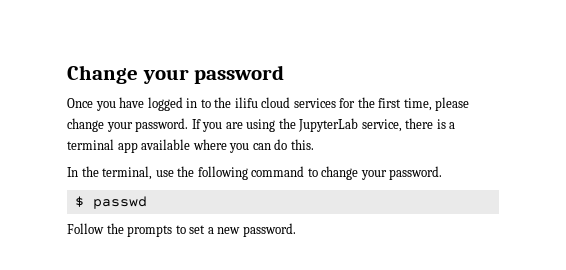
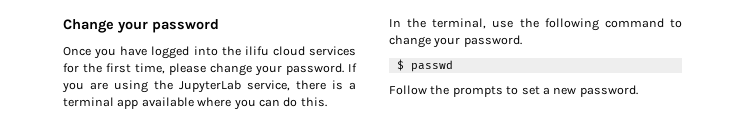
- Once you have logged in to the ilifu cloud services for the first time, please change your password.
+ Once you have logged into the ilifu cloud services for the first time, please change your password.

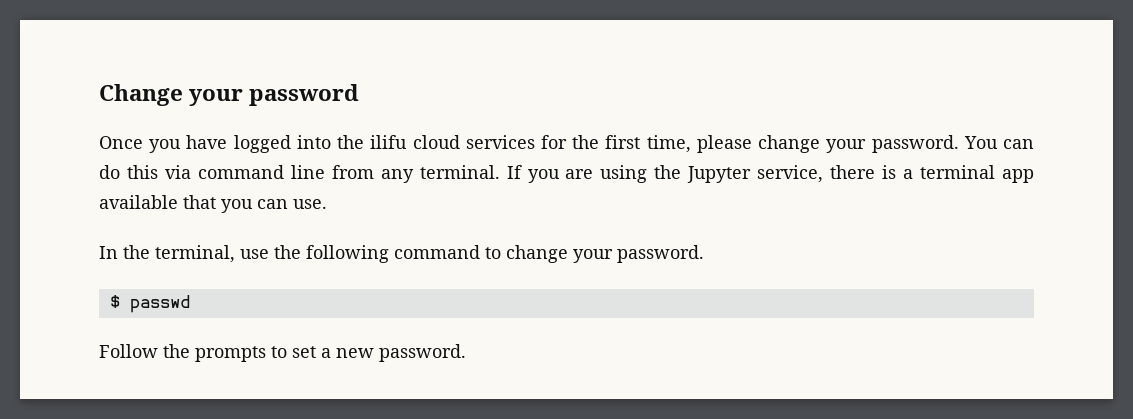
+ You can do this via command line from any terminal.
- If you are using the JupyterLab service, there is a terminal app available where you can do this.
+ If you are using the Jupyter service, there is a terminal app available that you can use.

